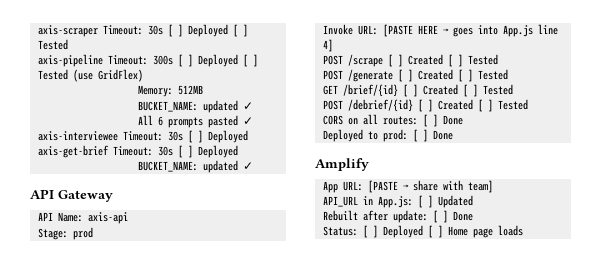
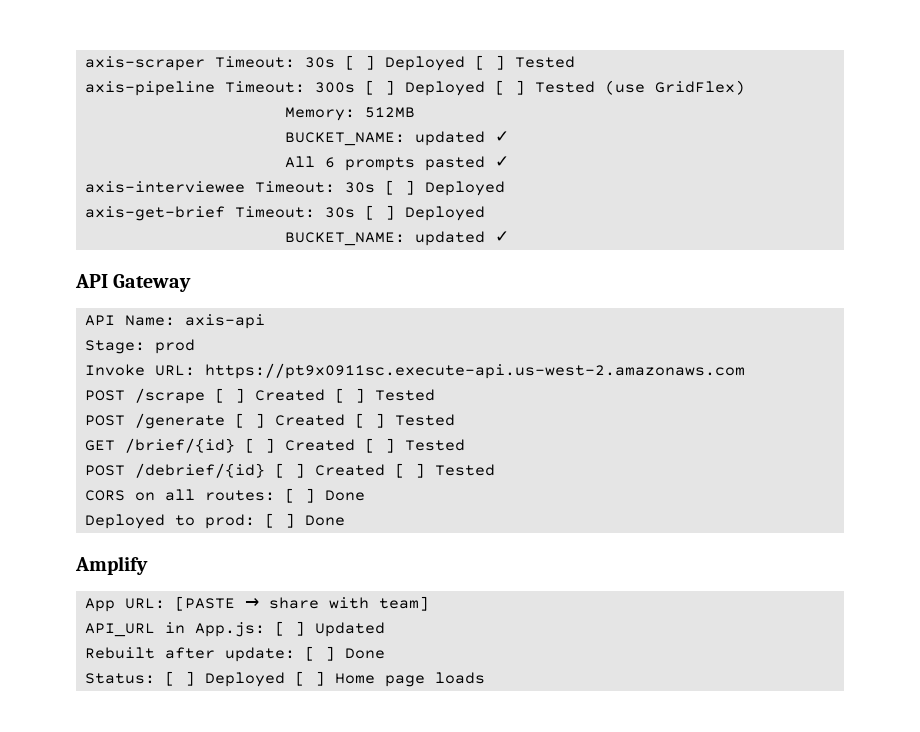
- Invoke URL: [PASTE HERE → goes into App.js line 4]
+ Invoke URL: https://pt9x0911sc.execute-api.us-west-2.amazonaws.com

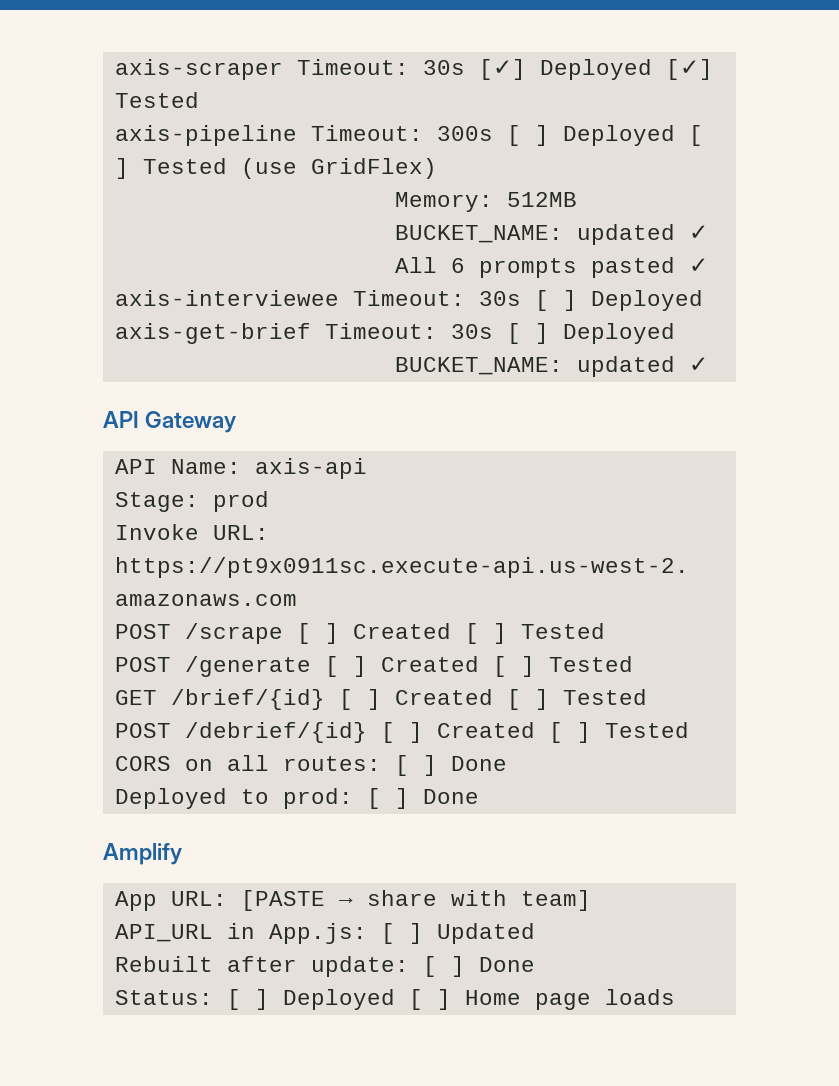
- axis-scraper Timeout: 30s [ ] Deployed [ ] Tested
+ axis-scraper Timeout: 30s [✓] Deployed [✓] Tested

